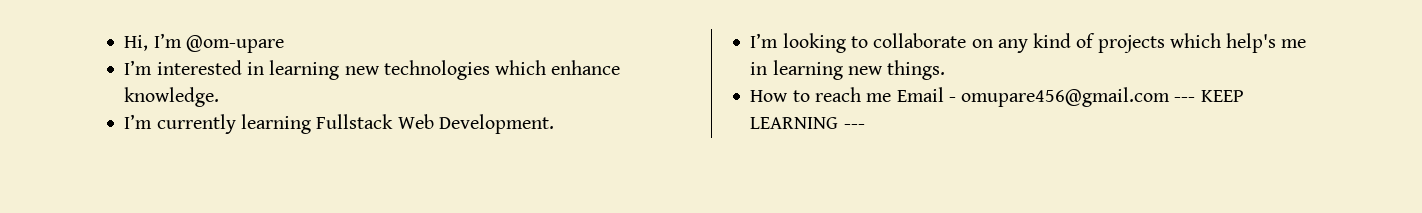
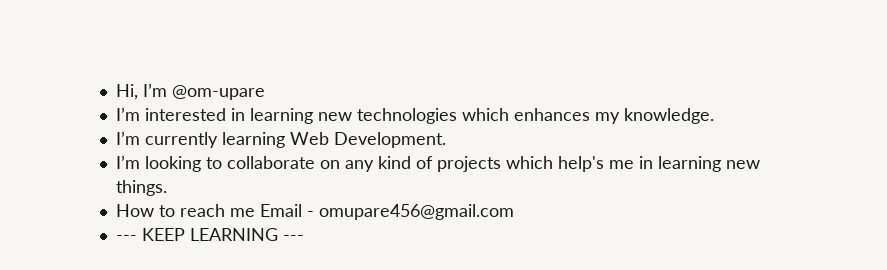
- I’m interested in learning new technologies which enhance knowledge.
+ I’m interested in learning new technologies which enhances my knowledge.
- I’m currently learning Fullstack Web Development.
+ I’m currently learning Web Development.
- How to reach me Email - omupare456@gmail.com --- KEEP LEARNING ---
+ How to reach me Email - omupare456@gmail.com
+ --- KEEP LEARNING ---

